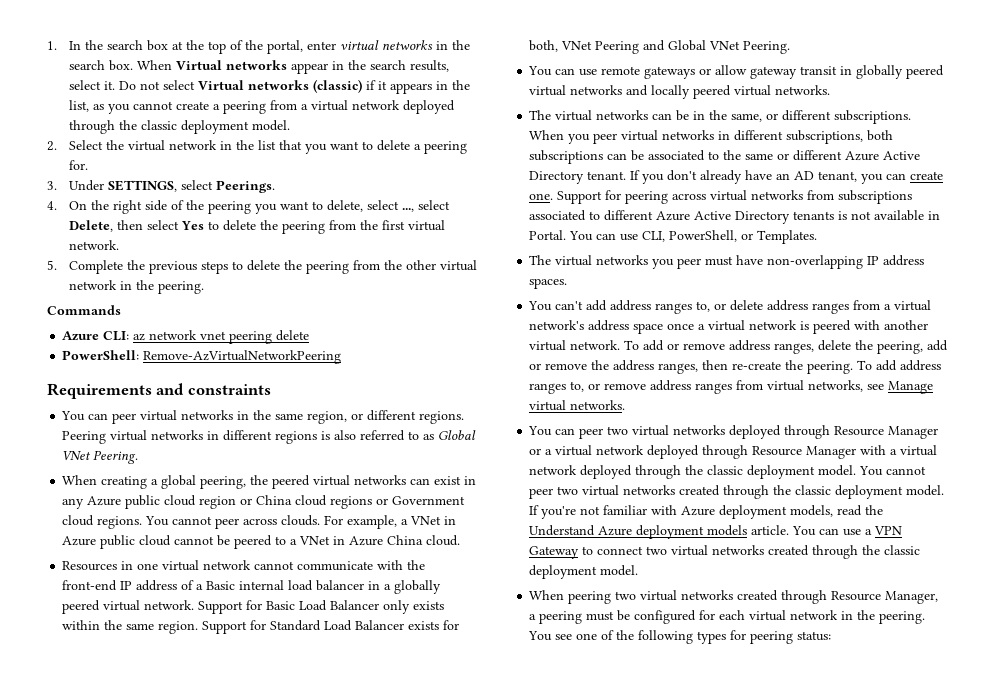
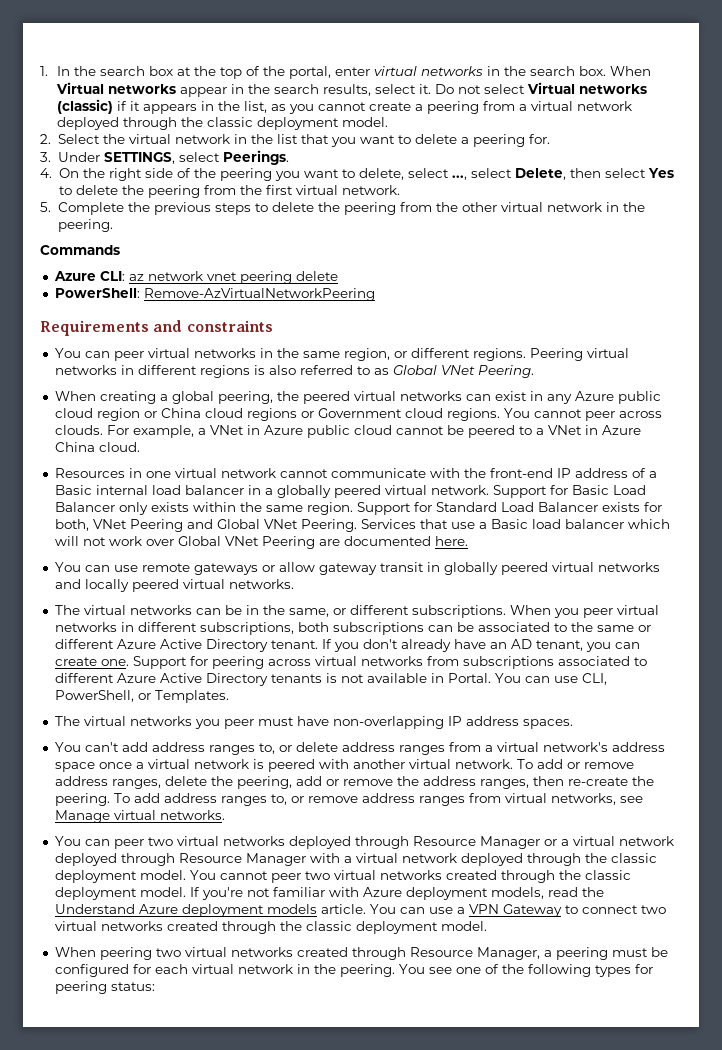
+ Services that use a Basic load balancer which will not work over Global VNet Peering are documented here.

